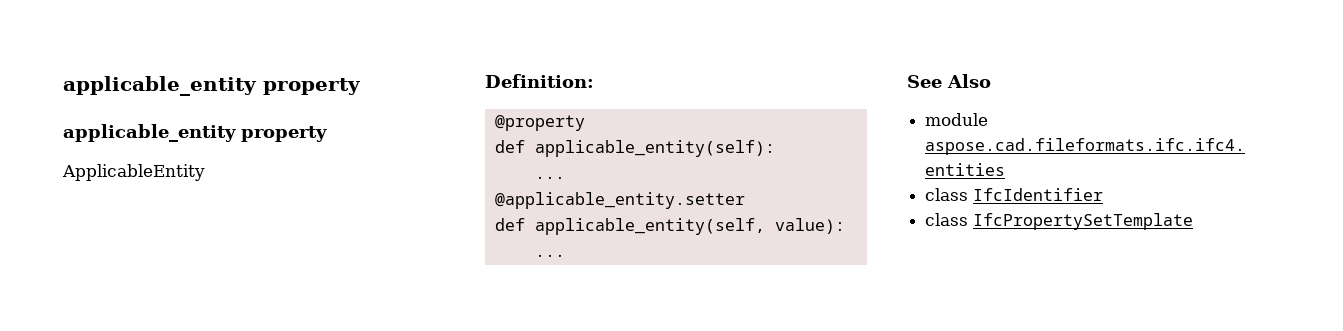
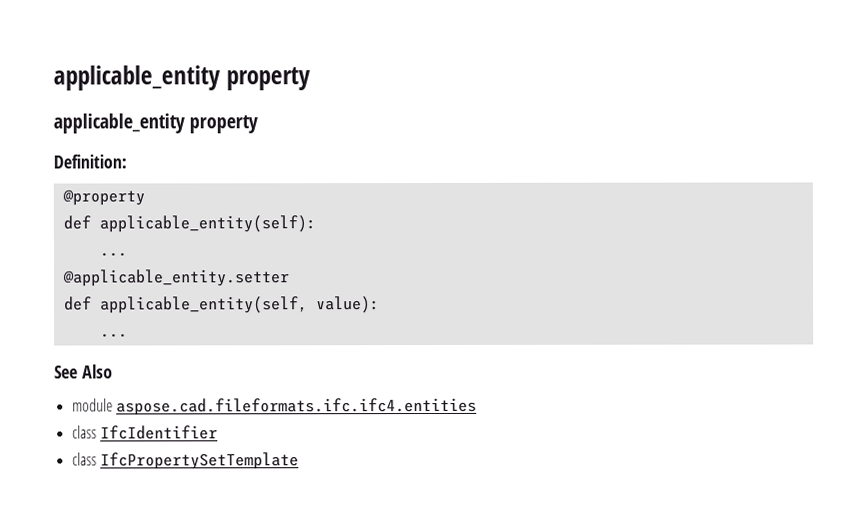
- ApplicableEntity

